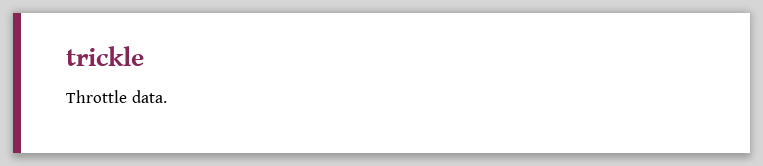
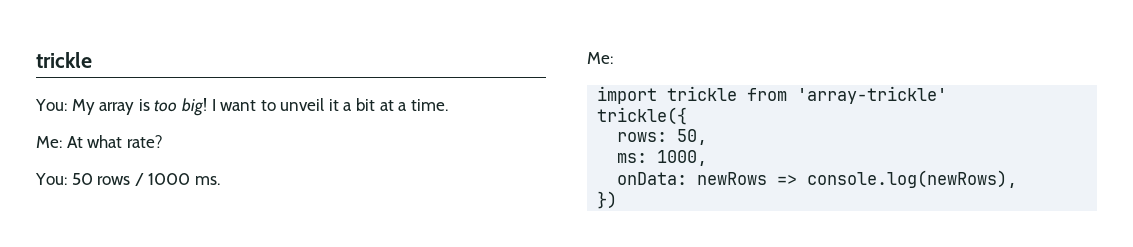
- Throttle data.
+ You: My array is too big! I want to unveil it a bit at a time.
+ Me: At what rate?
+ You: 50 rows / 1000 ms.
+ Me:
+ import trickle from 'array-trickle'
+ trickle({
+ rows: 50,
+ ms: 1000,
+ onData: newRows => console.log(newRows),
+ })

